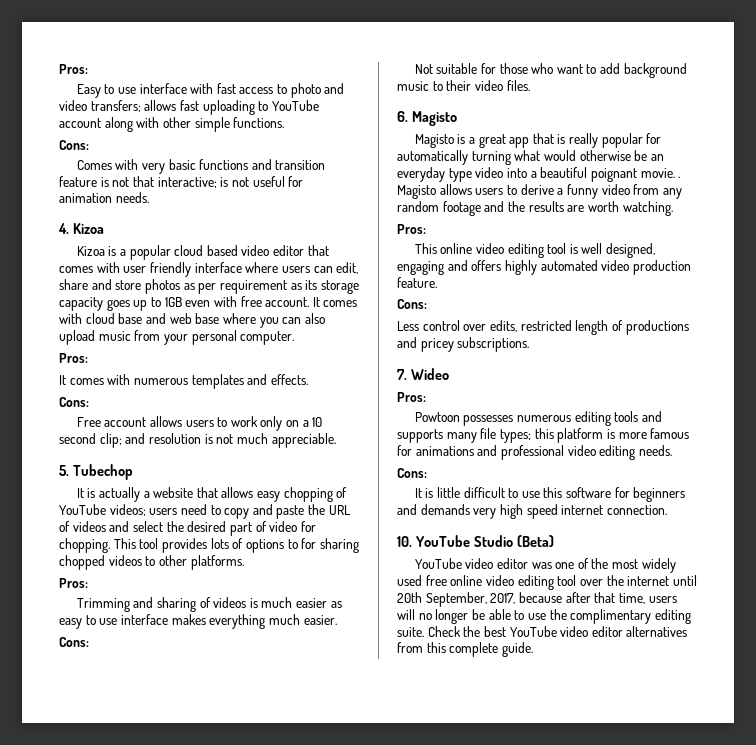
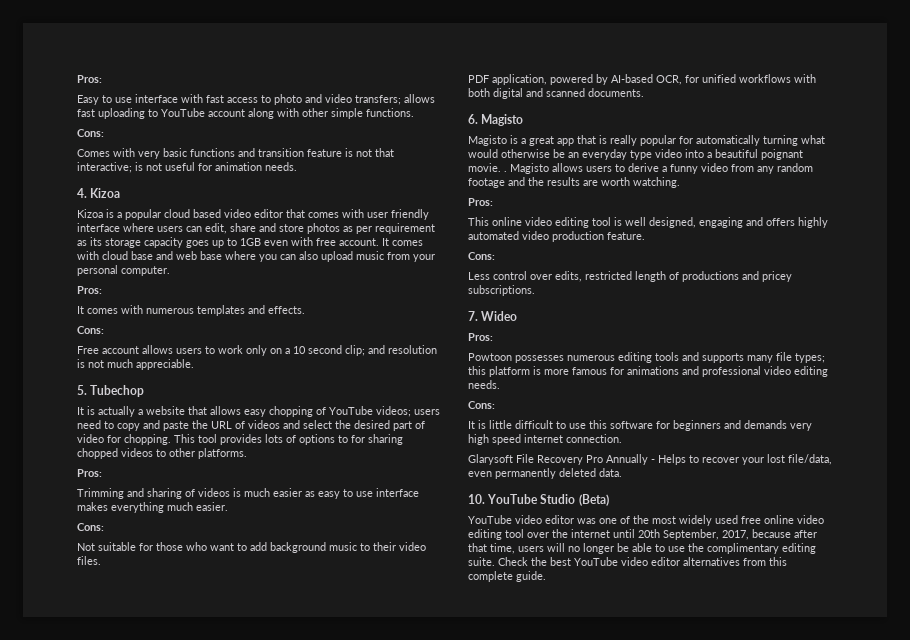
+ PDF application, powered by AI-based OCR, for unified workflows with both digital and scanned documents.
+ Glarysoft File Recovery Pro Annually - Helps to recover your lost file/data, even permanently deleted data.

